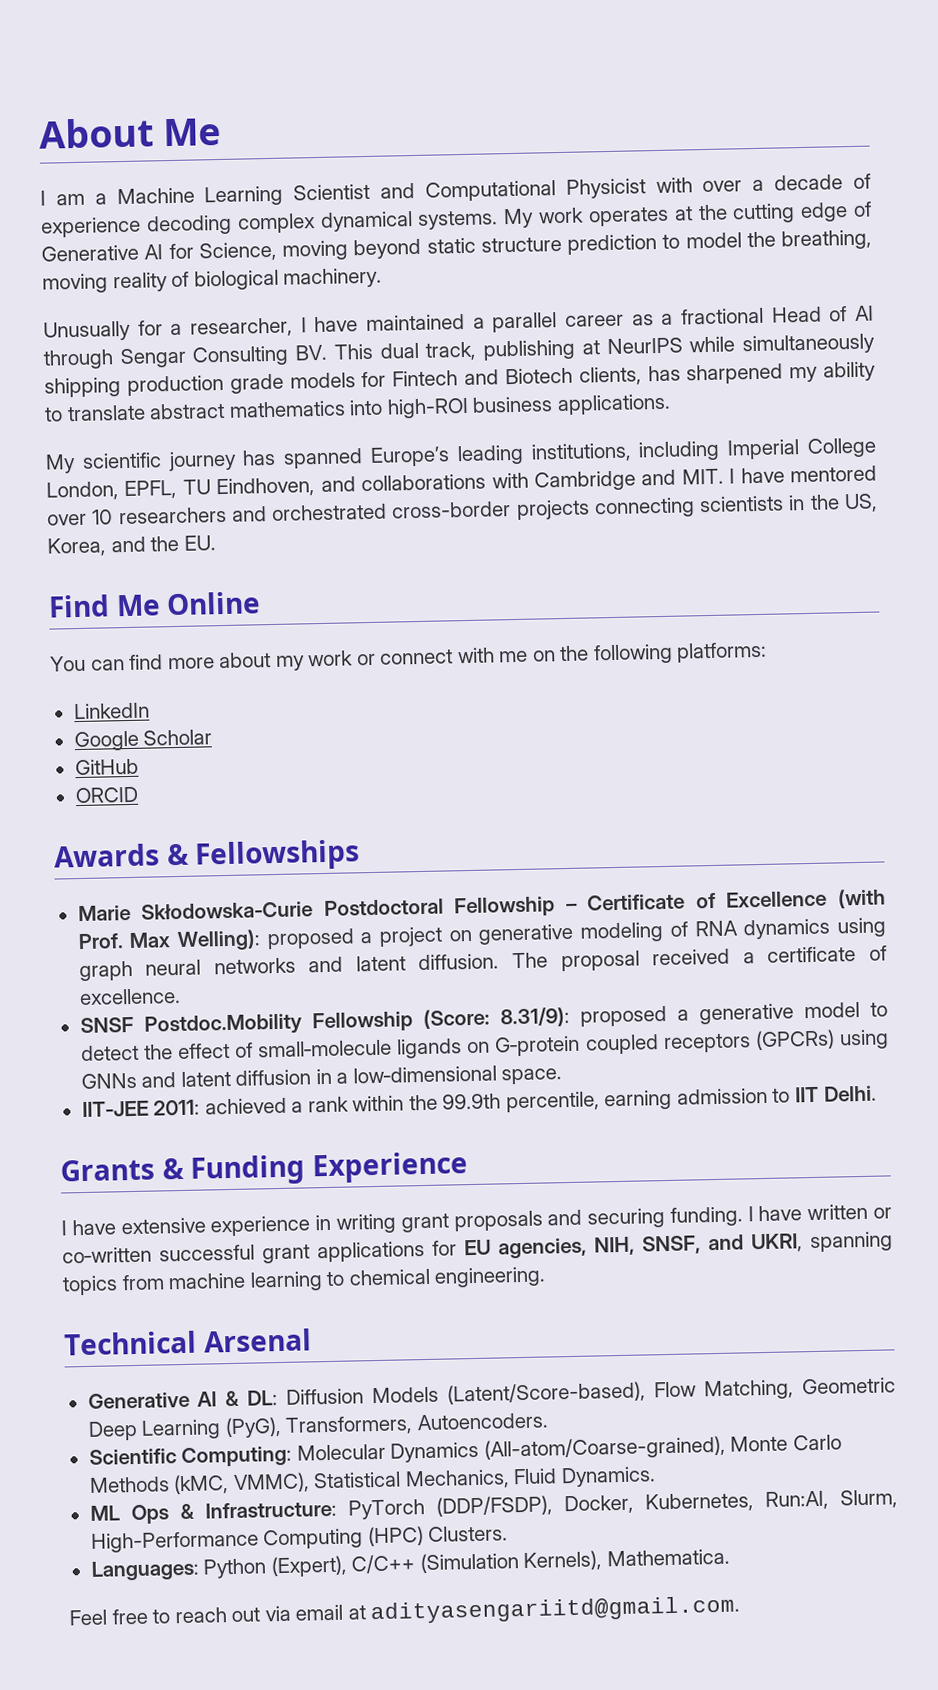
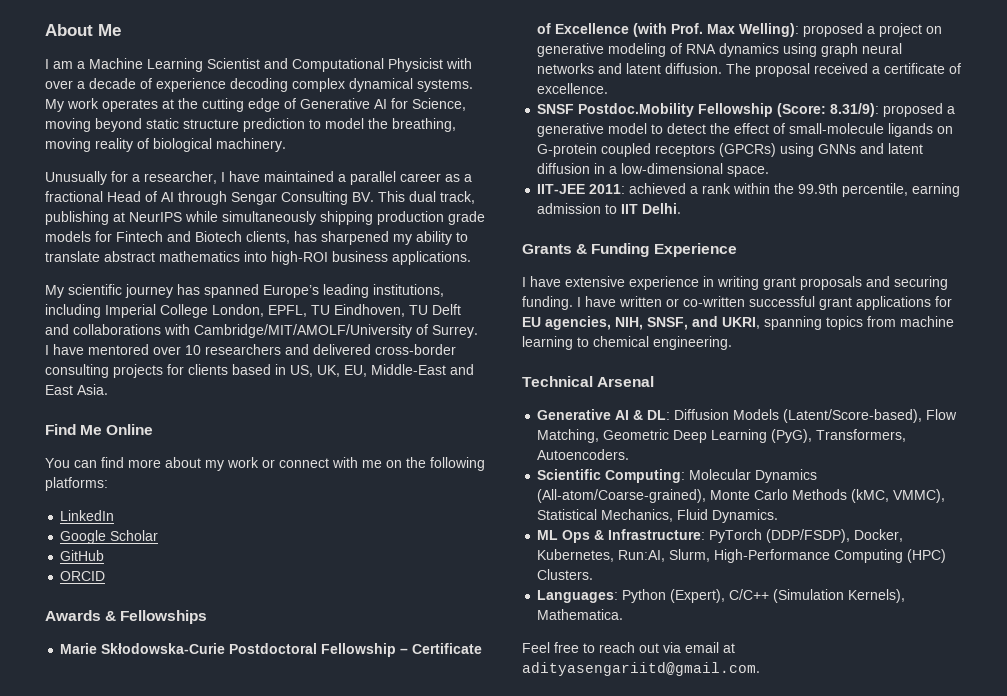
- My scientific journey has spanned Europe’s leading institutions, including Imperial College London, EPFL, TU Eindhoven, and collaborations with Cambridge and MIT. I have mentored over 10 researchers and orchestrated cross-border projects connecting scientists in the US, Korea, and the EU.
+ My scientific journey has spanned Europe’s leading institutions, including Imperial College London, EPFL, TU Eindhoven, TU Delft and collaborations with Cambridge/MIT/AMOLF/University of Surrey. I have mentored over 10 researchers and delivered cross-border consulting projects for clients based in US, UK, EU, Middle-East and East Asia.

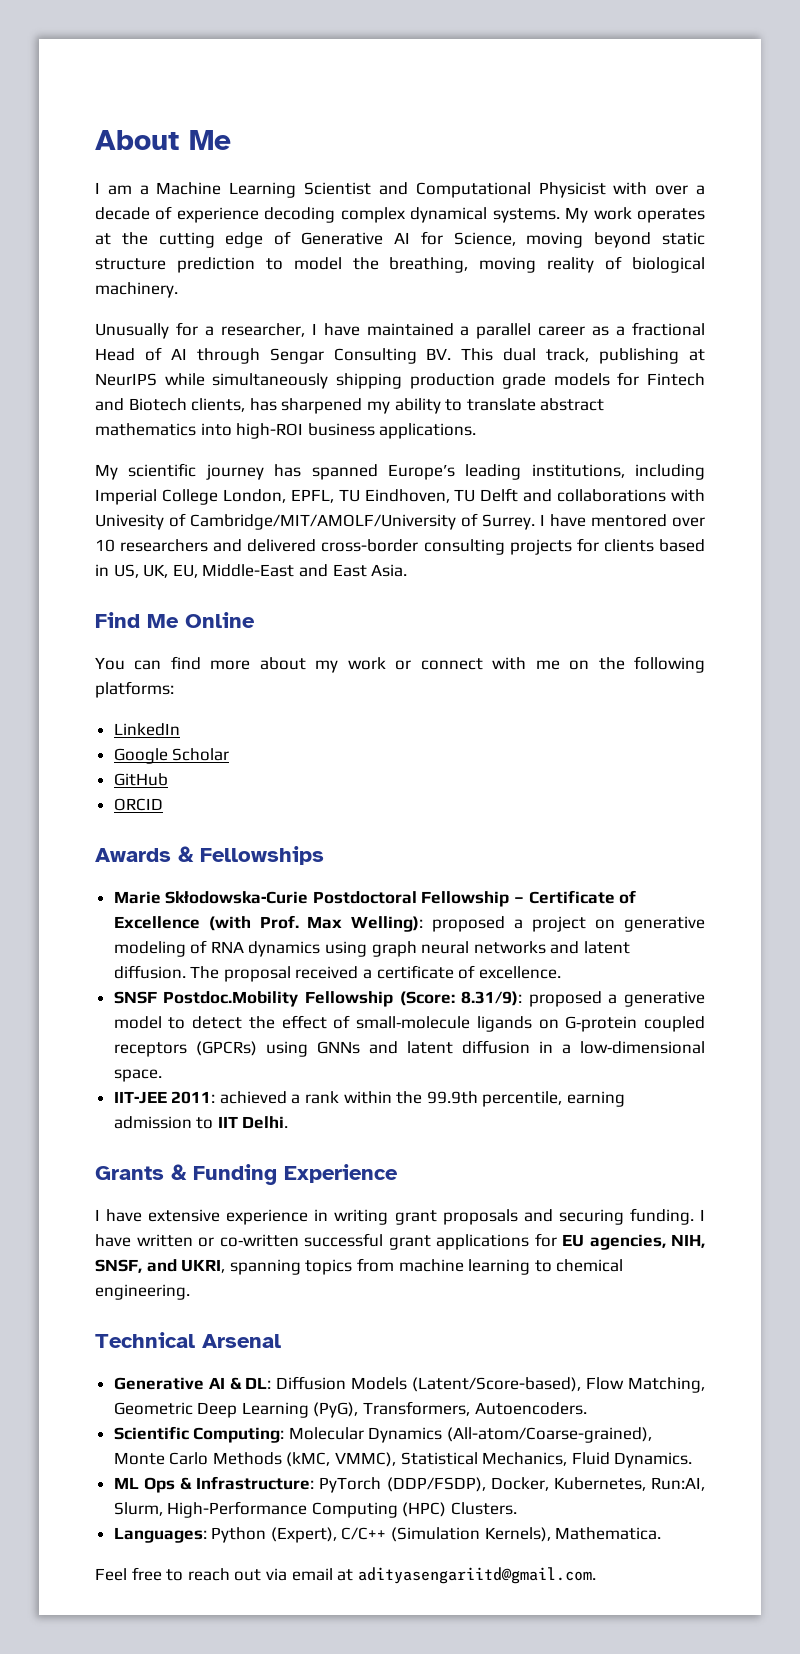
- My scientific journey has spanned Europe’s leading institutions, including Imperial College London, EPFL, TU Eindhoven, TU Delft and collaborations with Cambridge/MIT/AMOLF/University of Surrey.
+ My scientific journey has spanned Europe’s leading institutions, including Imperial College London, EPFL, TU Eindhoven, TU Delft and collaborations with Univesity of Cambridge/MIT/AMOLF/University of Surrey.

